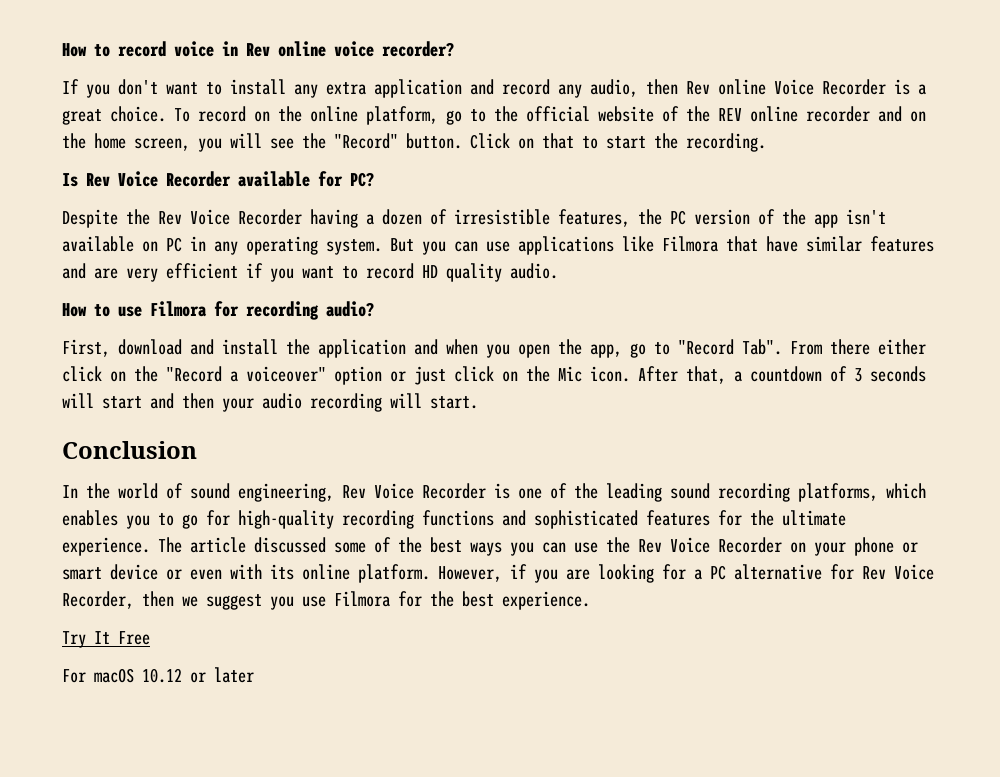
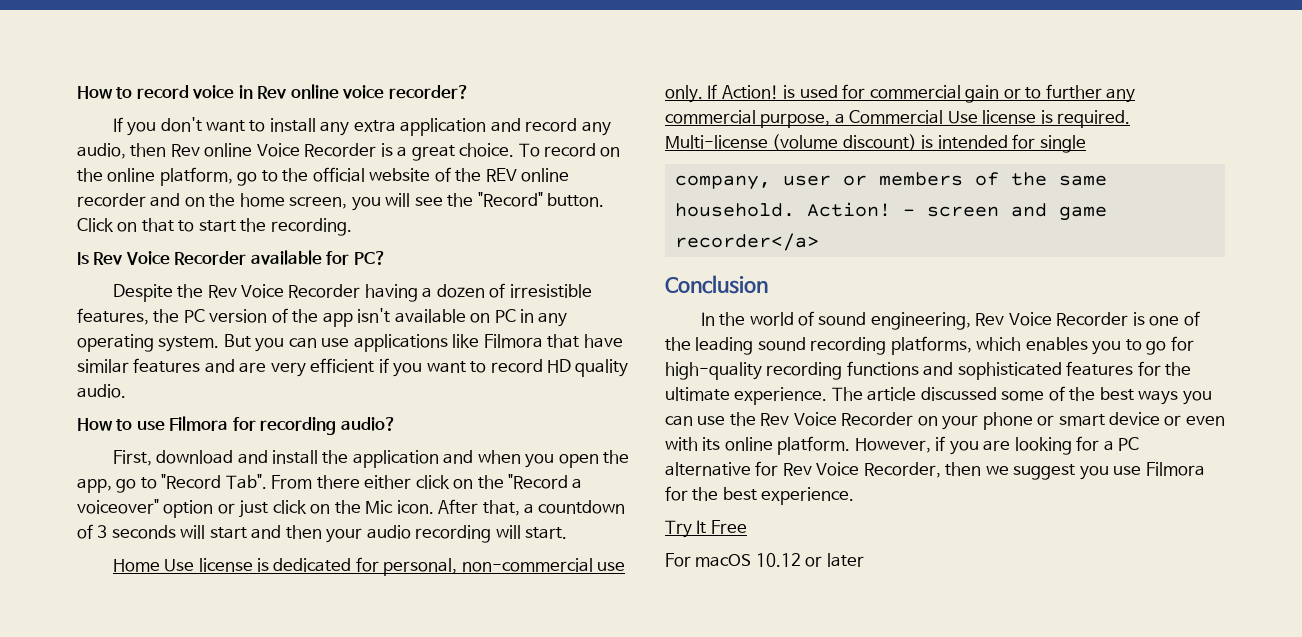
+ Home Use license is dedicated for personal, non-commercial use only. If Action! is used for commercial gain or to further any commercial purpose, a Commercial Use license is required. Multi-license (volume discount) is intended for single
+ company, user or members of the same household. Action! - screen and game recorder</a>

